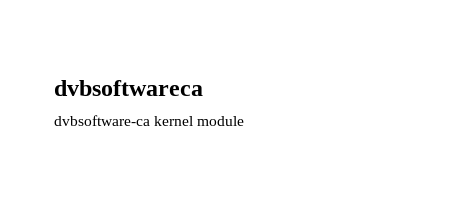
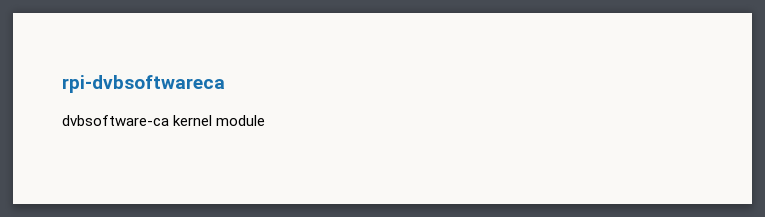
- dvbsoftwareca
+ rpi-dvbsoftwareca

